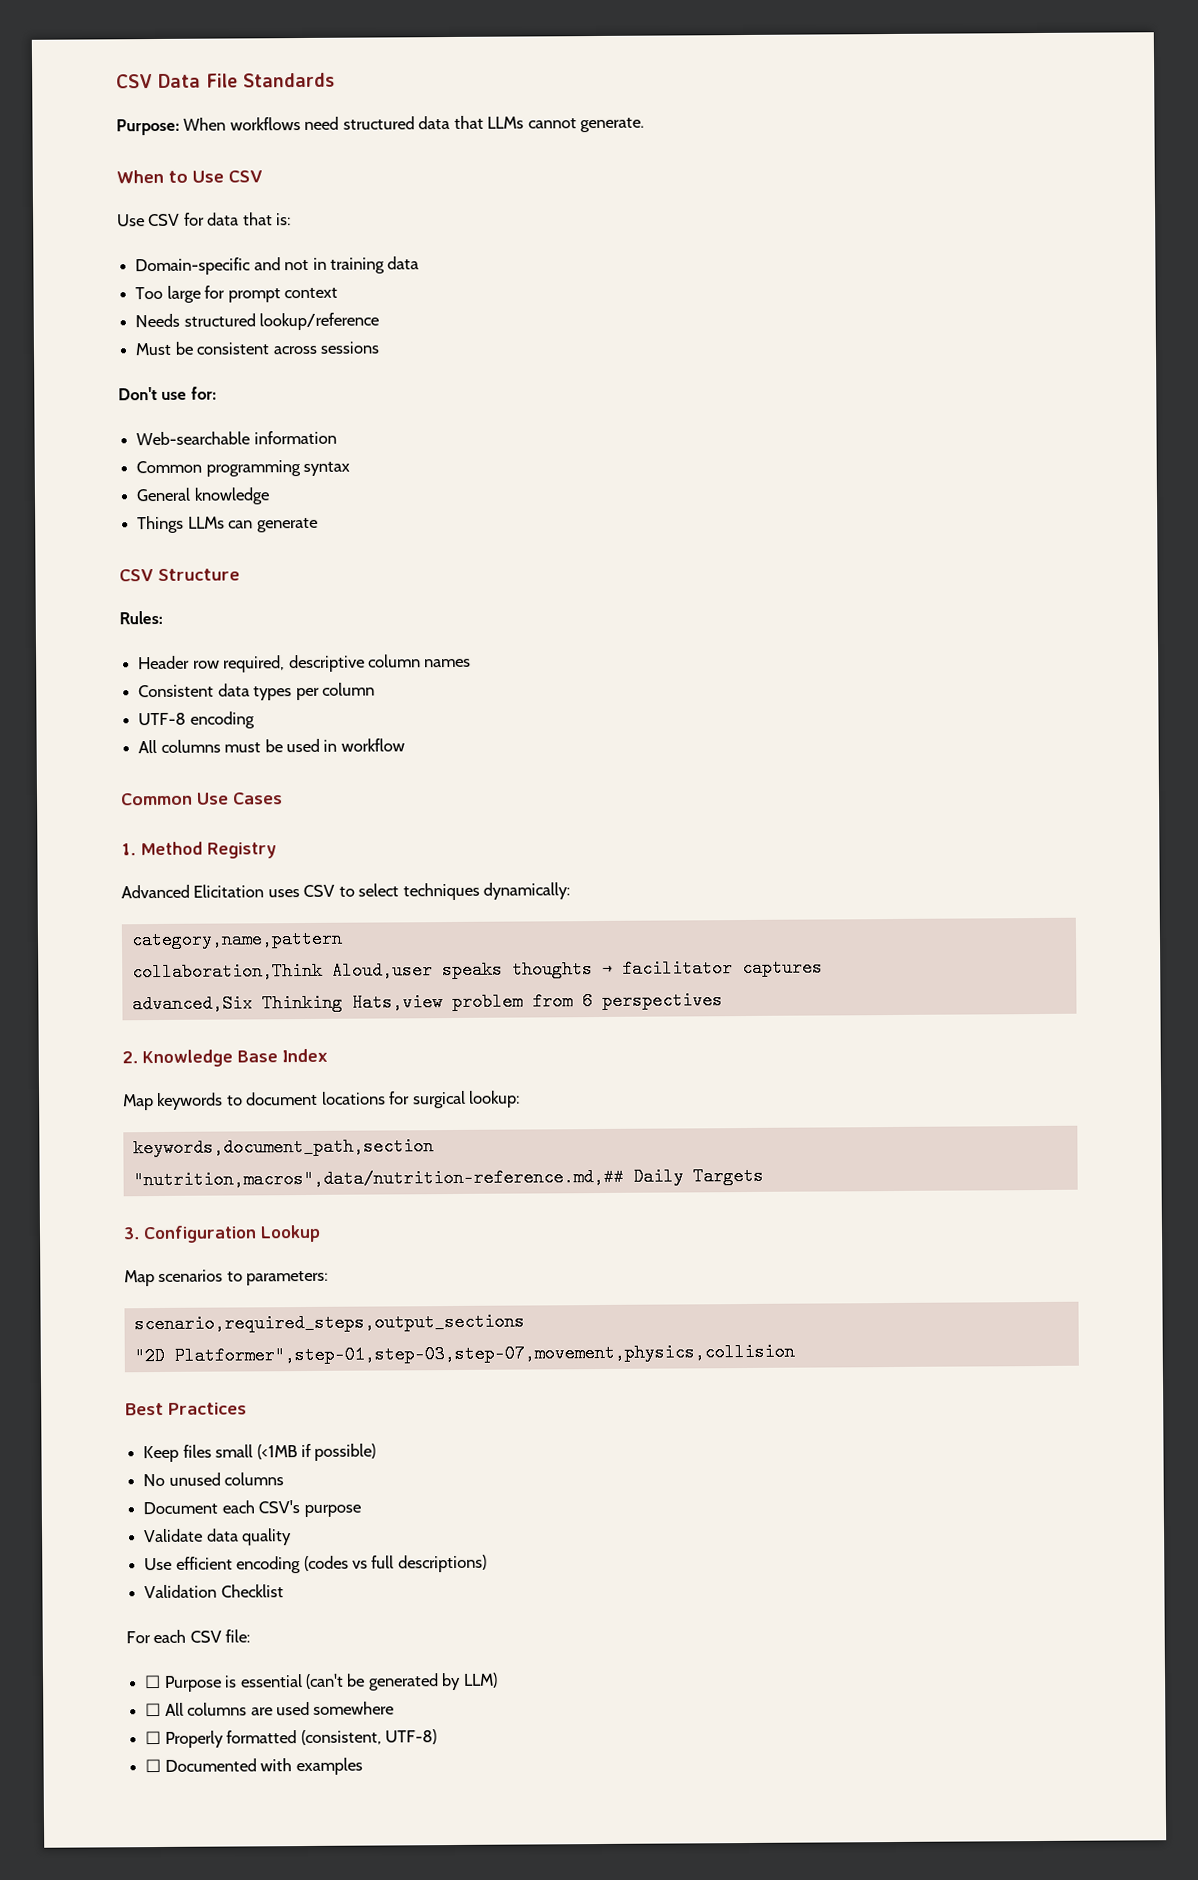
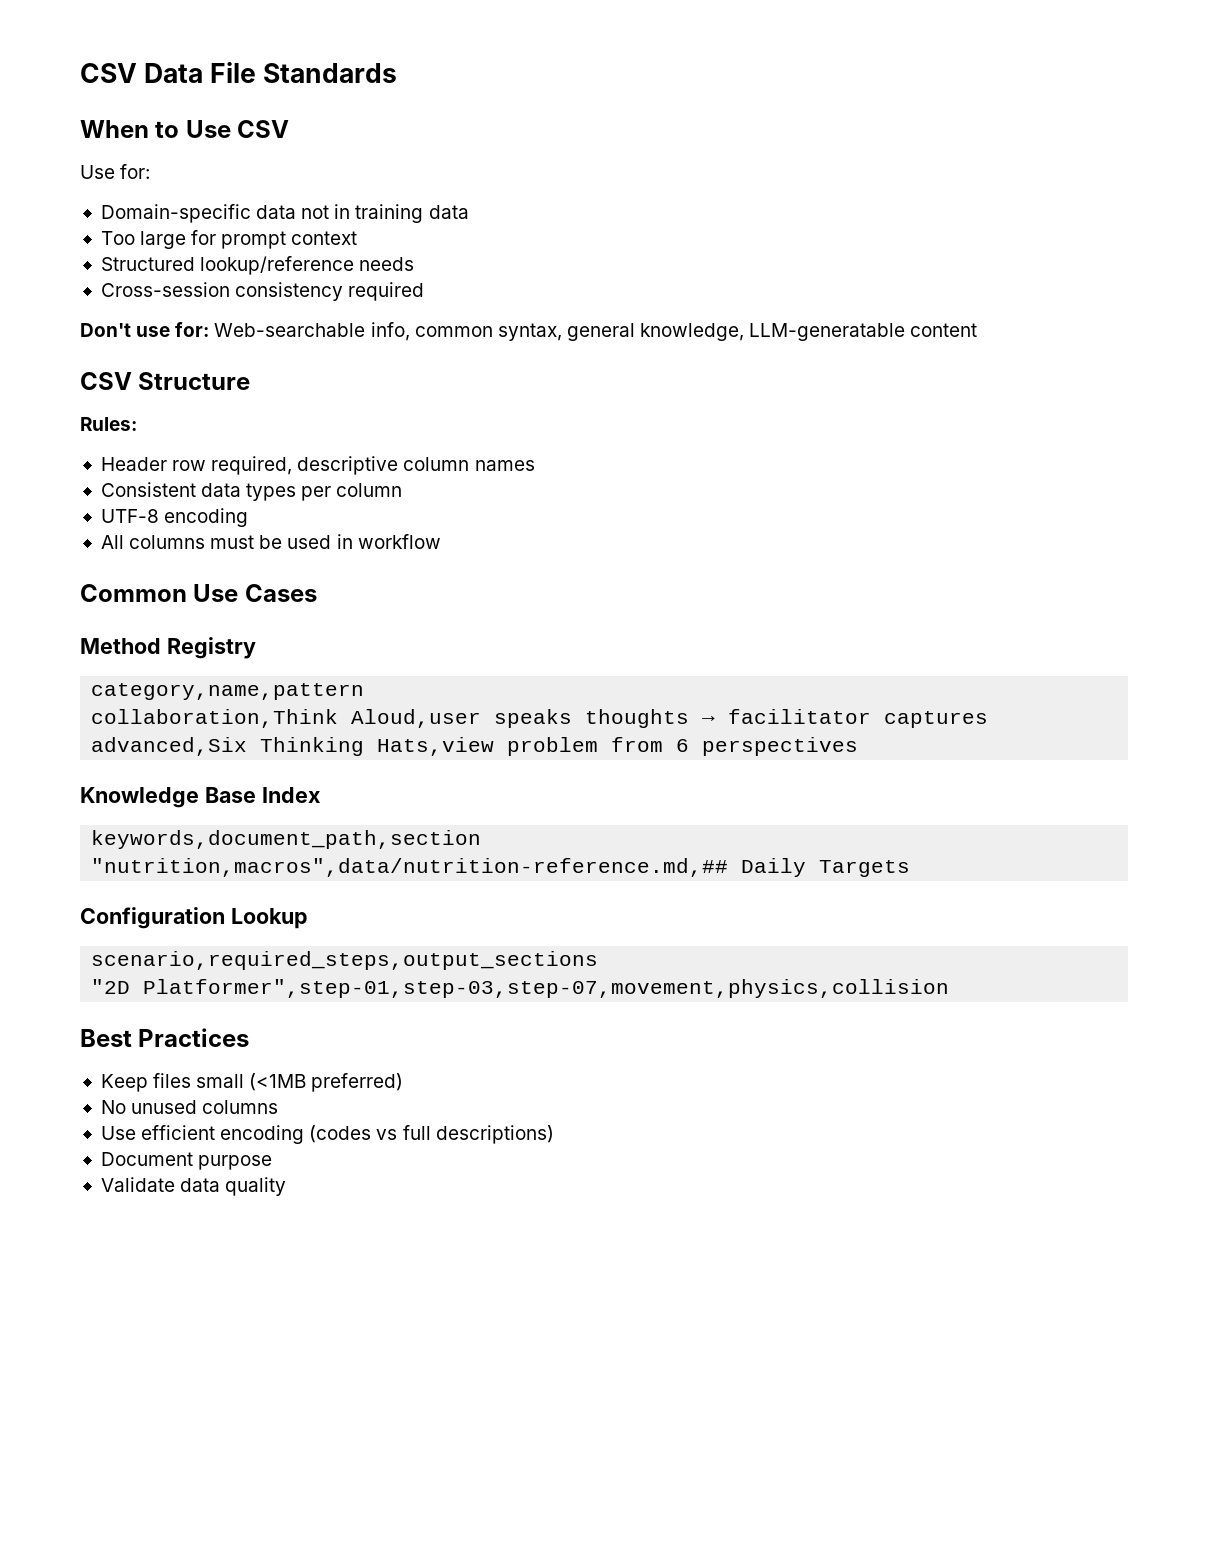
- Purpose: When workflows need structured data that LLMs cannot generate.
- Use CSV for data that is:
+ Use for:
- Domain-specific and not in training data
+ Domain-specific data not in training data
- Needs structured lookup/reference
- Must be consistent across sessions
- Don't use for:
- Web-searchable information
- Common programming syntax
- General knowledge
- Things LLMs can generate
+ Structured lookup/reference needs
+ Cross-session consistency required
+ Don't use for: Web-searchable info, common syntax, general knowledge, LLM-generatable content
- 1. Method Registry
+ Method Registry
- Advanced Elicitation uses CSV to select techniques dynamically:
- 2. Knowledge Base Index
+ Knowledge Base Index
- Map keywords to document locations for surgical lookup:
- 3. Configuration Lookup
+ Configuration Lookup
- Map scenarios to parameters:
- Keep files small (<1MB if possible)
+ Keep files small (<1MB preferred)
- Document each CSV's purpose
- Validate data quality
- Validation Checklist
- For each CSV file:
- ☐ Purpose is essential (can't be generated by LLM)
- ☐ All columns are used somewhere
- ☐ Properly formatted (consistent, UTF-8)
- ☐ Documented with examples
+ Document purpose
+ Validate data quality

